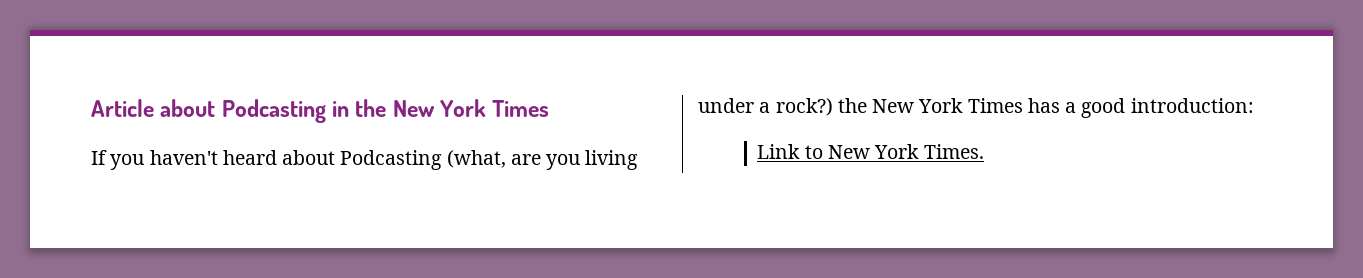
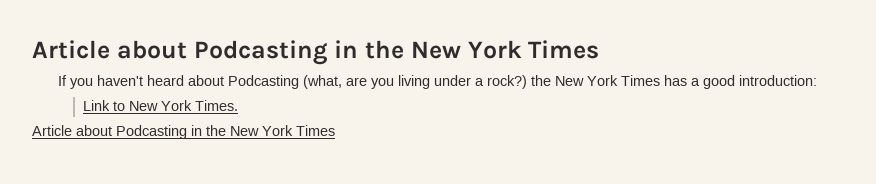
  Link to New York Times.
+ Article about Podcasting in the New York Times

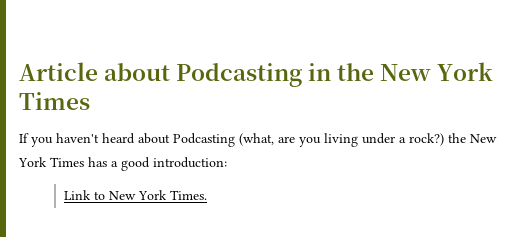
  Link to New York Times.
- Article about Podcasting in the New York Times

